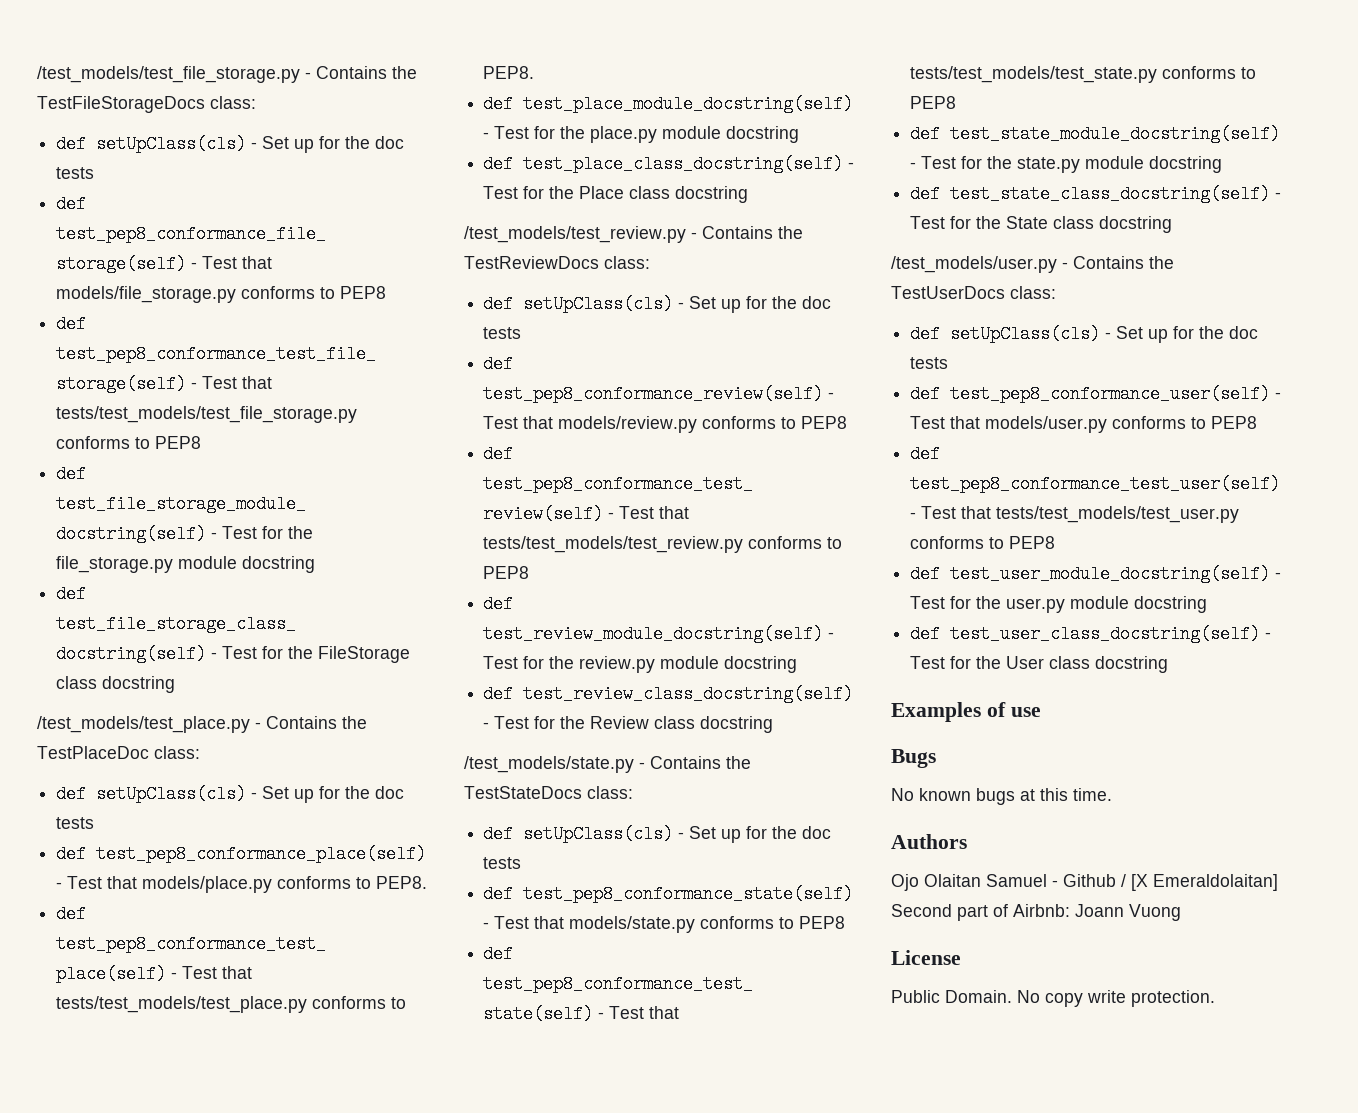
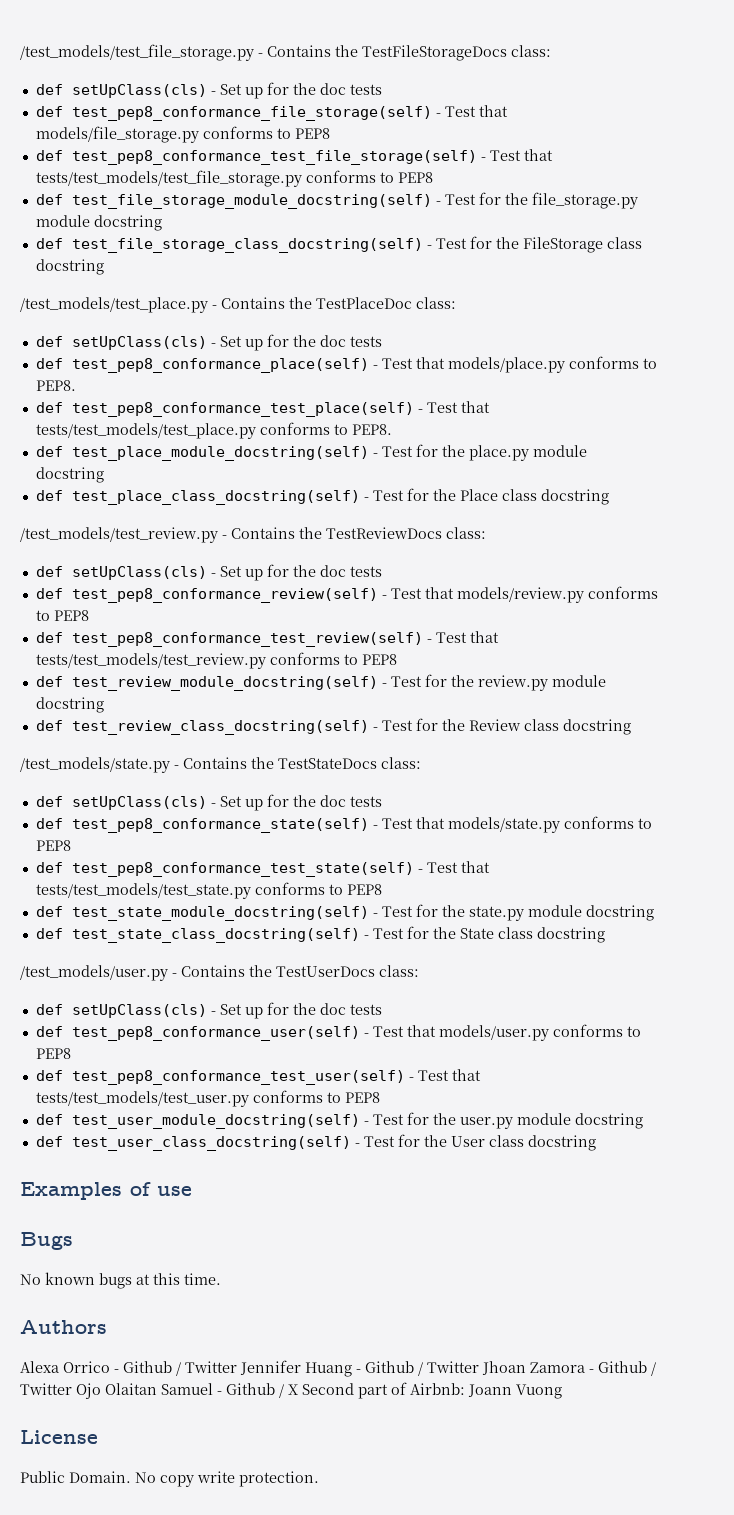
- Ojo Olaitan Samuel - Github / [X Emeraldolaitan] Second part of Airbnb: Joann Vuong
+ Alexa Orrico - Github / Twitter Jennifer Huang - Github / Twitter Jhoan Zamora - Github / Twitter Ojo Olaitan Samuel - Github / X Second part of Airbnb: Joann Vuong

